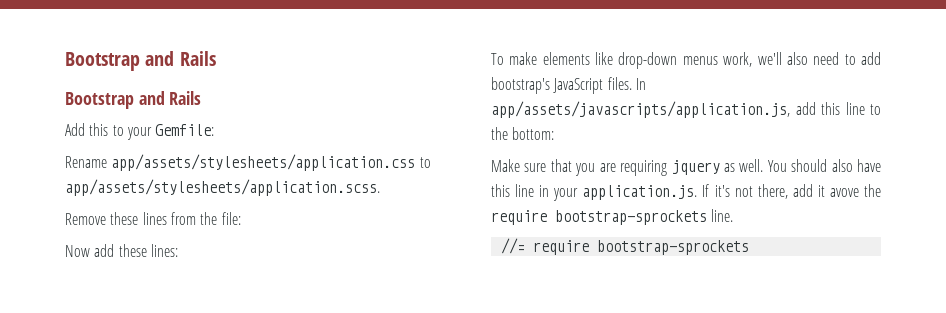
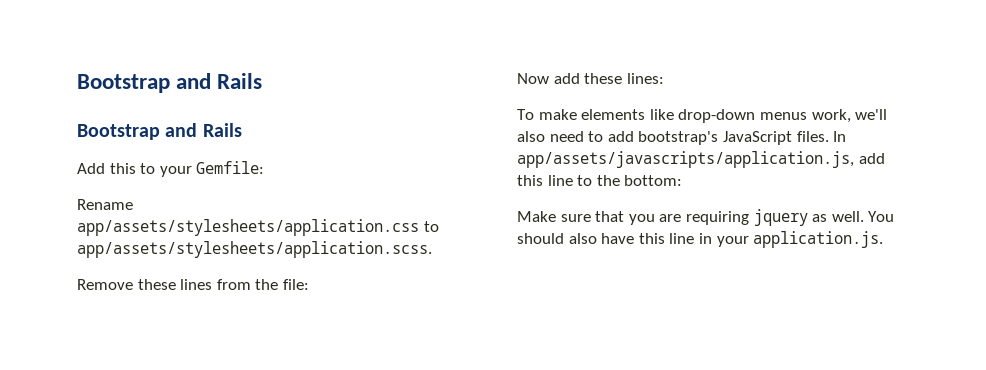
- You should also have this line in your application.js. If it's not there, add it avove the require bootstrap-sprockets line.
- //= require bootstrap-sprockets
+ You should also have this line in your application.js.

